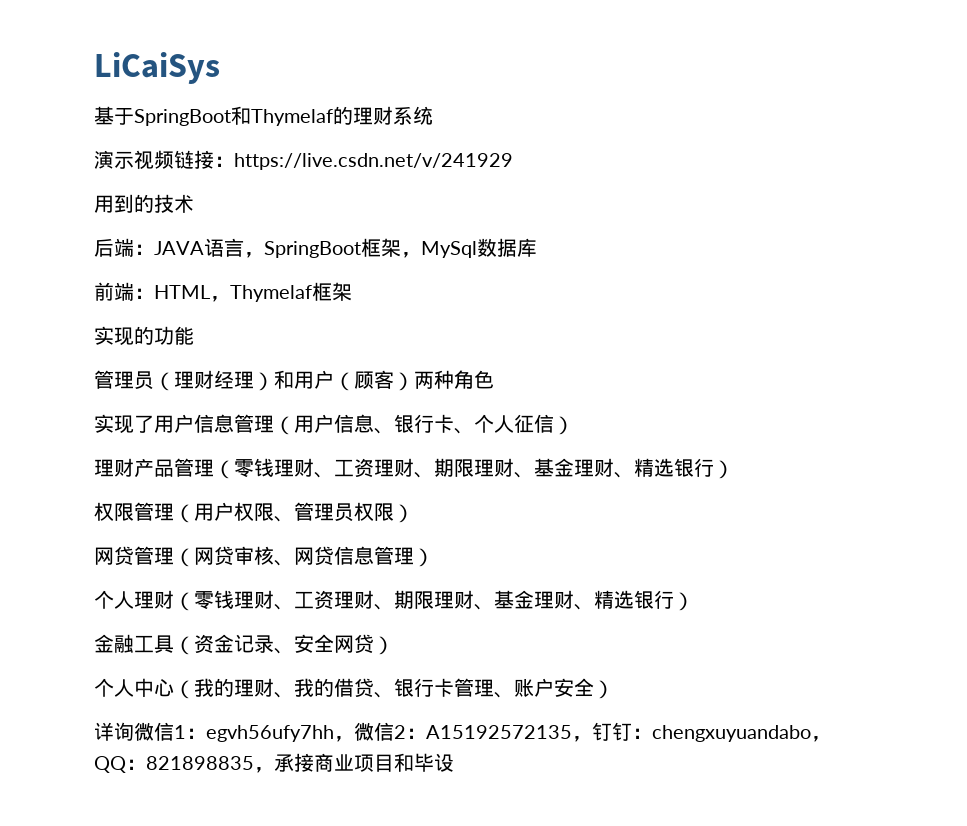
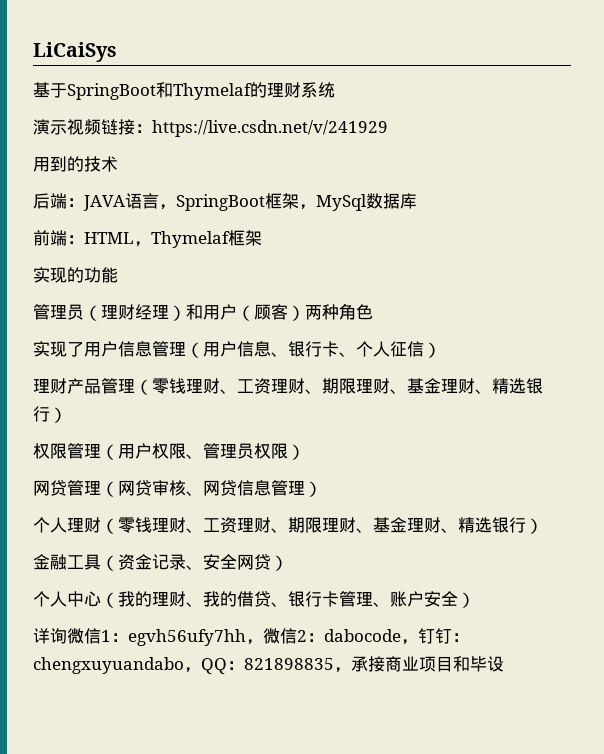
- 详询微信1：egvh56ufy7hh，微信2：A15192572135，钉钉：chengxuyuandabo，QQ：821898835，承接商业项目和毕设
+ 详询微信1：egvh56ufy7hh，微信2：dabocode，钉钉：chengxuyuandabo，QQ：821898835，承接商业项目和毕设

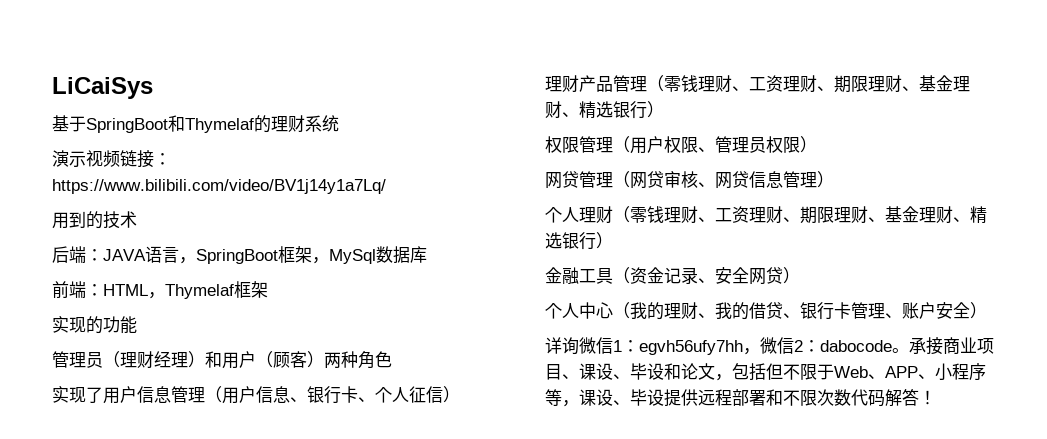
- 演示视频链接：https://live.csdn.net/v/241929
+ 演示视频链接：https://www.bilibili.com/video/BV1j14y1a7Lq/
- 详询微信1：egvh56ufy7hh，微信2：dabocode，钉钉：chengxuyuandabo，QQ：821898835，承接商业项目和毕设
+ 详询微信1：egvh56ufy7hh，微信2：dabocode。承接商业项目、课设、毕设和论文，包括但不限于Web、APP、小程序等，课设、毕设提供远程部署和不限次数代码解答！

